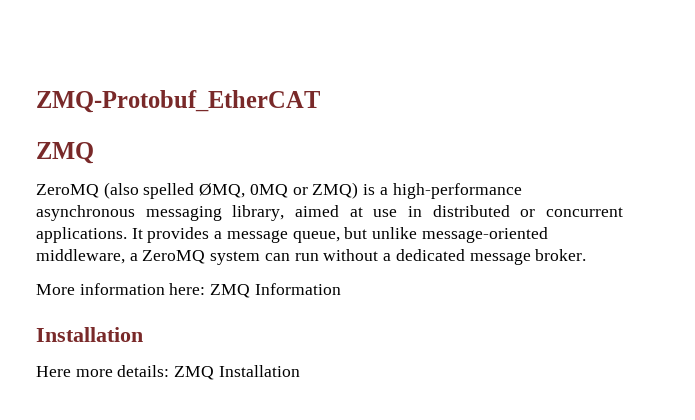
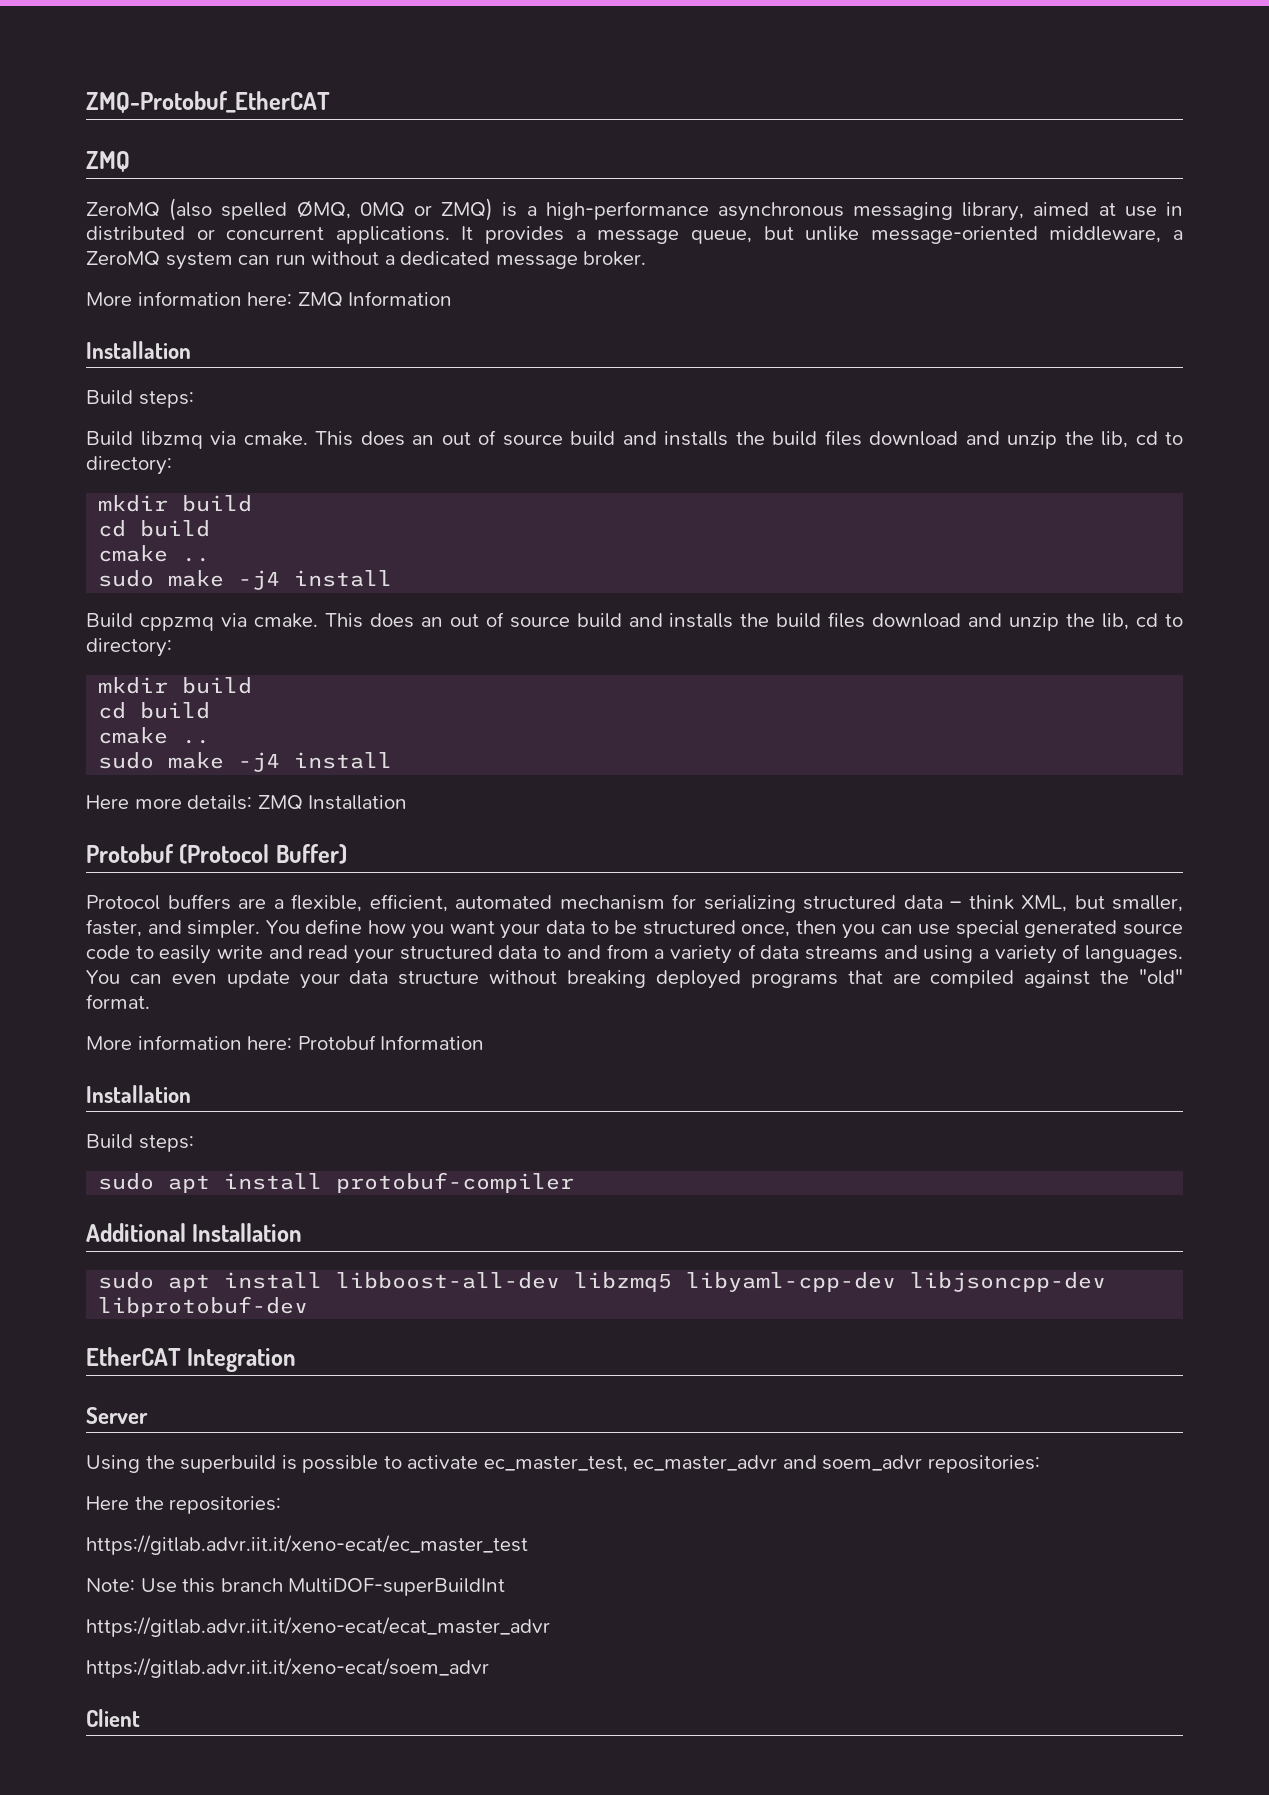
  More information here: ZMQ Information
  Installation
+ Build steps:
+ Build libzmq via cmake. This does an out of source build and installs the build files download and unzip the lib, cd to directory:
+ mkdir build
+ cd build
+ cmake ..
+ sudo make -j4 install
+ Build cppzmq via cmake. This does an out of source build and installs the build files download and unzip the lib, cd to directory:
+ mkdir build
+ cd build
+ cmake ..
+ sudo make -j4 install
+ Protobuf (Protocol Buffer)
+ Protocol buffers are a flexible, efficient, automated mechanism for serializing structured data – think XML, but smaller, faster, and simpler. You define how you want your data to be structured once, then you can use special generated source code to easily write and read your structured data to and from a variety of data streams and using a variety of languages. You can even update your data structure without breaking deployed programs that are compiled against the "old" format.
+ More information here: Protobuf Information
+ Installation
+ Build steps:
+ sudo apt install protobuf-compiler
+ Additional Installation
+ sudo apt install libboost-all-dev libzmq5 libyaml-cpp-dev libjsoncpp-dev libprotobuf-dev
+ EtherCAT Integration
+ Server
+ Using the superbuild is possible to activate ec_master_test, ec_master_advr and soem_advr repositories:
+ Here the repositories:
+ https://gitlab.advr.iit.it/xeno-ecat/ec_master_test
+ Note: Use this branch MultiDOF-superBuildInt
+ https://gitlab.advr.iit.it/xeno-ecat/ecat_master_advr
+ https://gitlab.advr.iit.it/xeno-ecat/soem_advr
+ Client

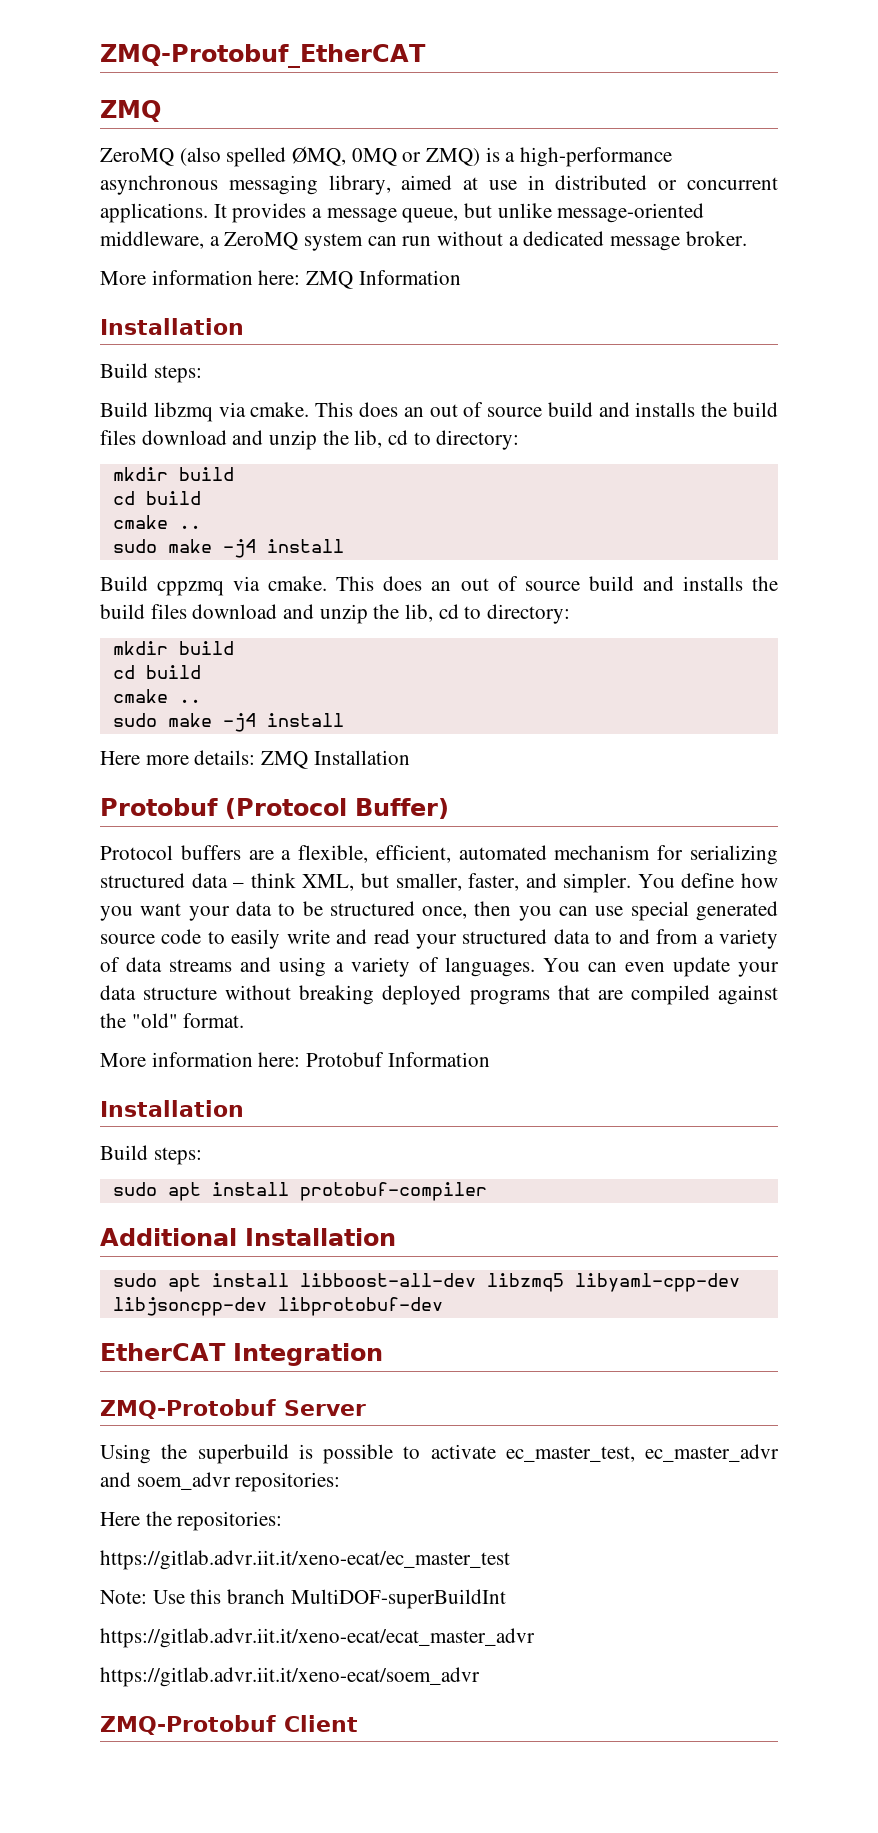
- Server
+ ZMQ-Protobuf Server
- Client
+ ZMQ-Protobuf Client

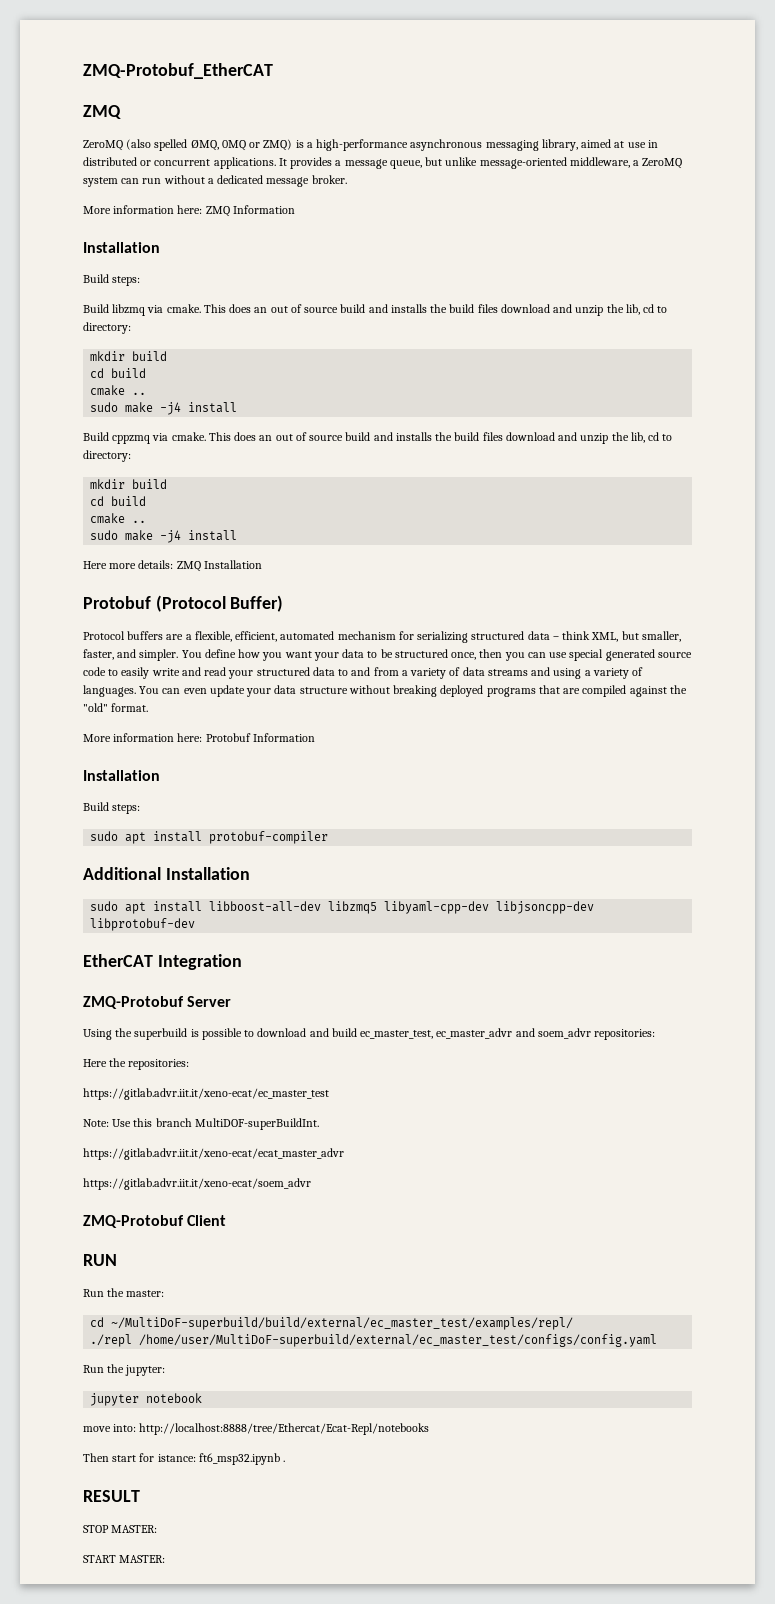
- Using the superbuild is possible to activate ec_master_test, ec_master_advr and soem_advr repositories:
+ Using the superbuild is possible to download and build ec_master_test, ec_master_advr and soem_advr repositories:
- Note: Use this branch MultiDOF-superBuildInt
+ Note: Use this branch MultiDOF-superBuildInt.
+ RUN
+ Run the master:
+ cd ~/MultiDoF-superbuild/build/external/ec_master_test/examples/repl/
+ ./repl /home/user/MultiDoF-superbuild/external/ec_master_test/configs/config.yaml
+ Run the jupyter:
+ jupyter notebook
+ move into: http://localhost:8888/tree/Ethercat/Ecat-Repl/notebooks
+ Then start for istance: ft6_msp32.ipynb .
+ RESULT
+ STOP MASTER:
+ START MASTER:

